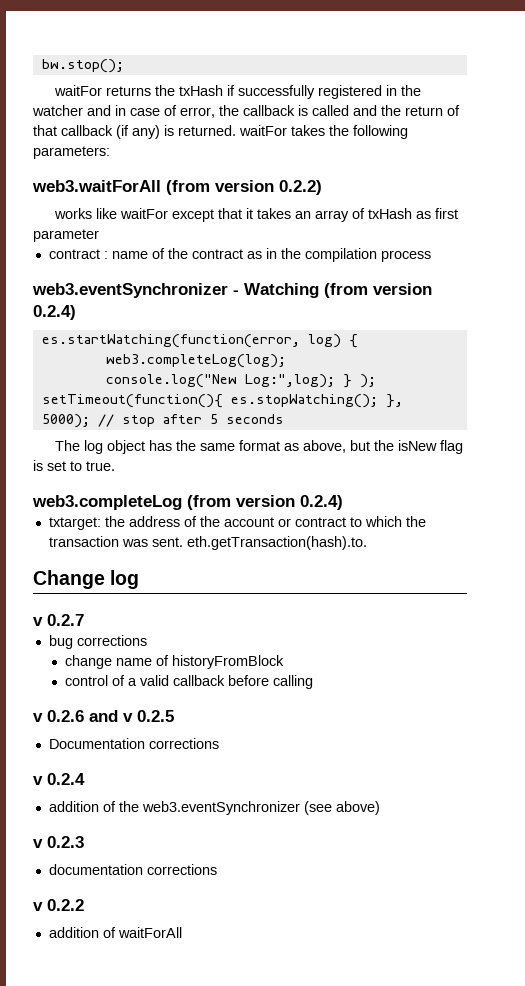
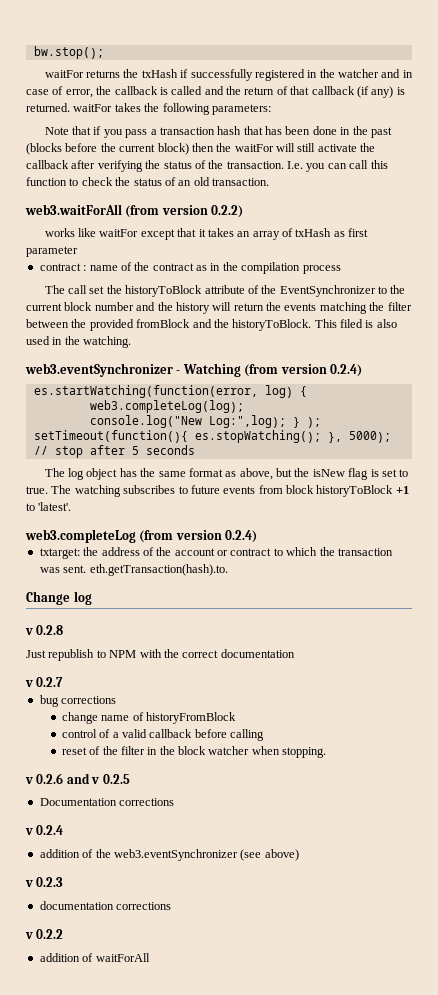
+ Note that if you pass a transaction hash that has been done in the past (blocks before the current block) then the waitFor will still activate the callback after verifying the status of the transaction. I.e. you can call this function to check the status of an old transaction.
+ The call set the historyToBlock attribute of the EventSynchronizer to the current block number and the history will return the events matching the filter between the provided fromBlock and the historyToBlock. This filed is also used in the watching.
+ The watching subscribes to future events from block historyToBlock +1 to 'latest'.
+ v 0.2.8
+ Just republish to NPM with the correct documentation
+ reset of the filter in the block watcher when stopping.

